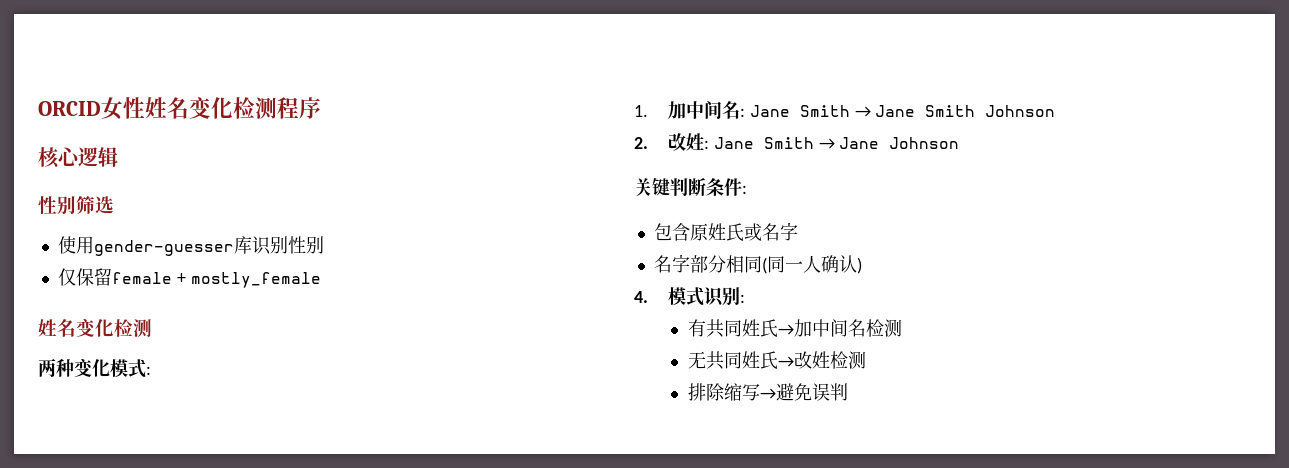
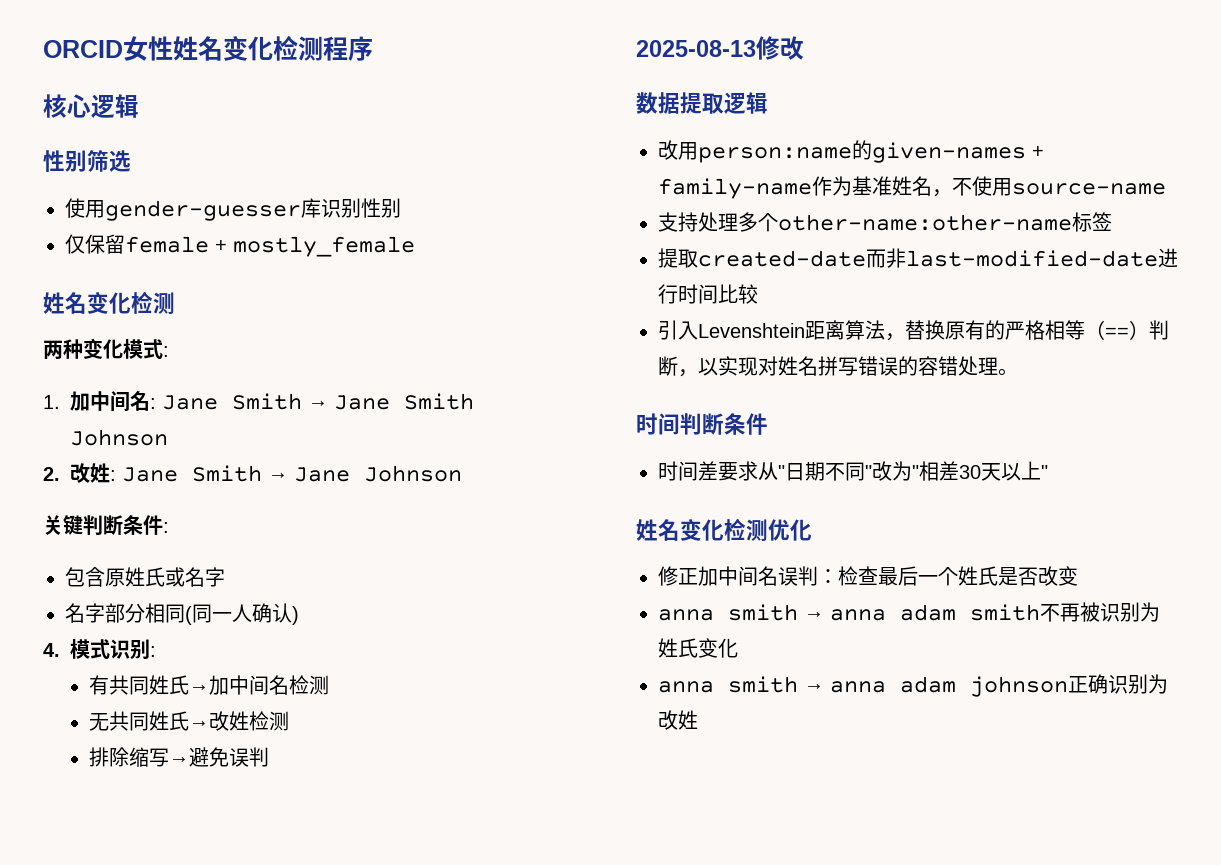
+ 2025-08-13修改
+ 数据提取逻辑
+ 改用person:name的given-names + family-name作为基准姓名，不使用source-name
+ 支持处理多个other-name:other-name标签
+ 提取created-date而非last-modified-date进行时间比较
+ 引入Levenshtein距离算法，替换原有的严格相等（==）判断，以实现对姓名拼写错误的容错处理。
+ 时间判断条件
+ 时间差要求从"日期不同"改为"相差30天以上"
+ 姓名变化检测优化
+ 修正加中间名误判：检查最后一个姓氏是否改变
+ anna smith → anna adam smith不再被识别为姓氏变化
+ anna smith → anna adam johnson正确识别为改姓

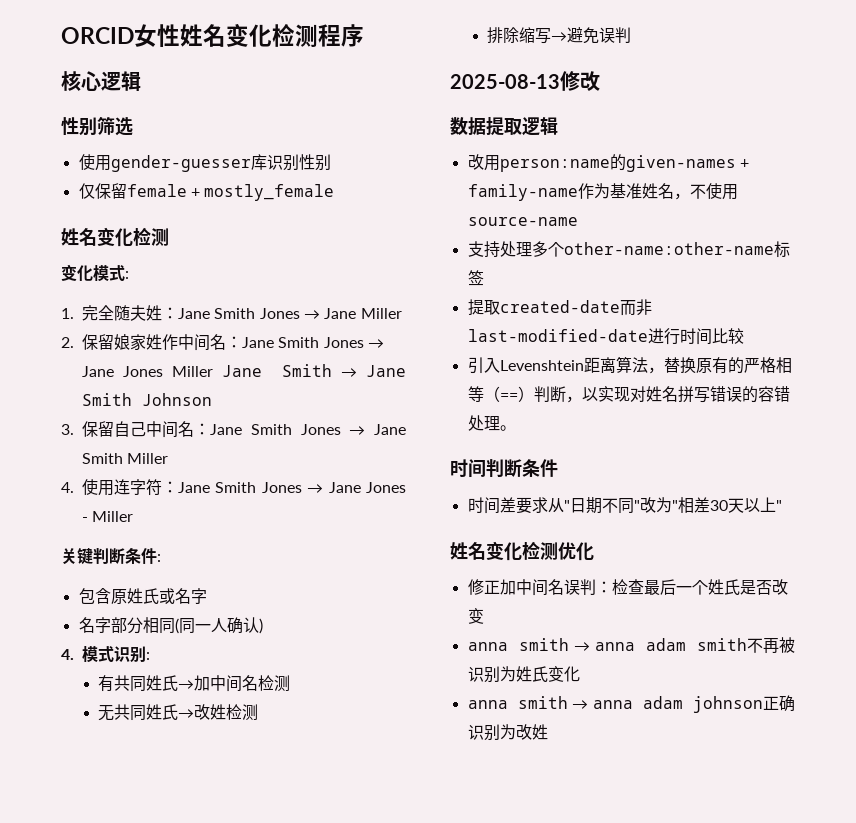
- 两种变化模式:
+ 变化模式:
- 1.加中间名: Jane Smith → Jane Smith Johnson
+ 1.完全随夫姓：Jane Smith Jones → Jane Miller
+ 2.保留娘家姓作中间名：Jane Smith Jones → Jane Jones Miller Jane Smith → Jane Smith Johnson
- 2.改姓: Jane Smith → Jane Johnson
+ 3.保留自己中间名：Jane Smith Jones → Jane Smith Miller
+ 4.使用连字符：Jane Smith Jones → Jane Jones - Miller

